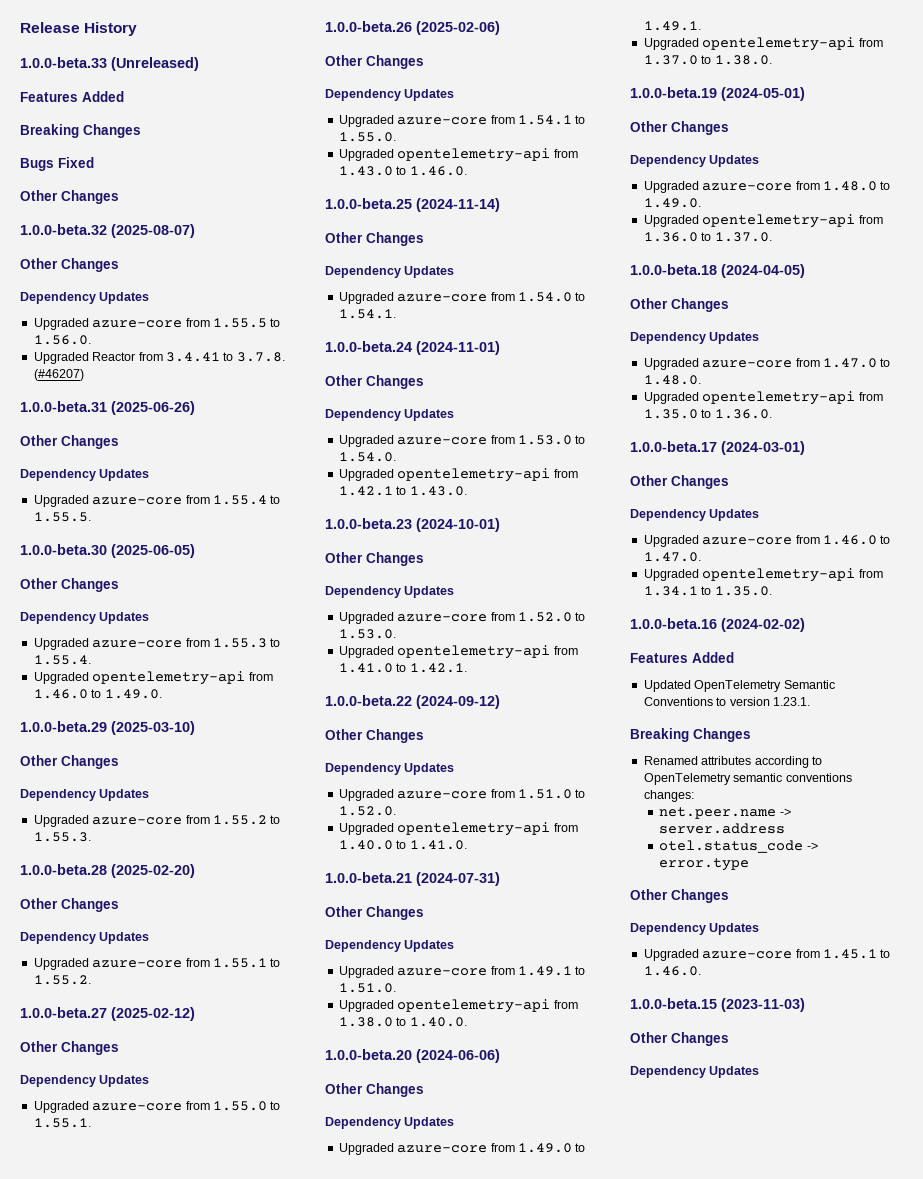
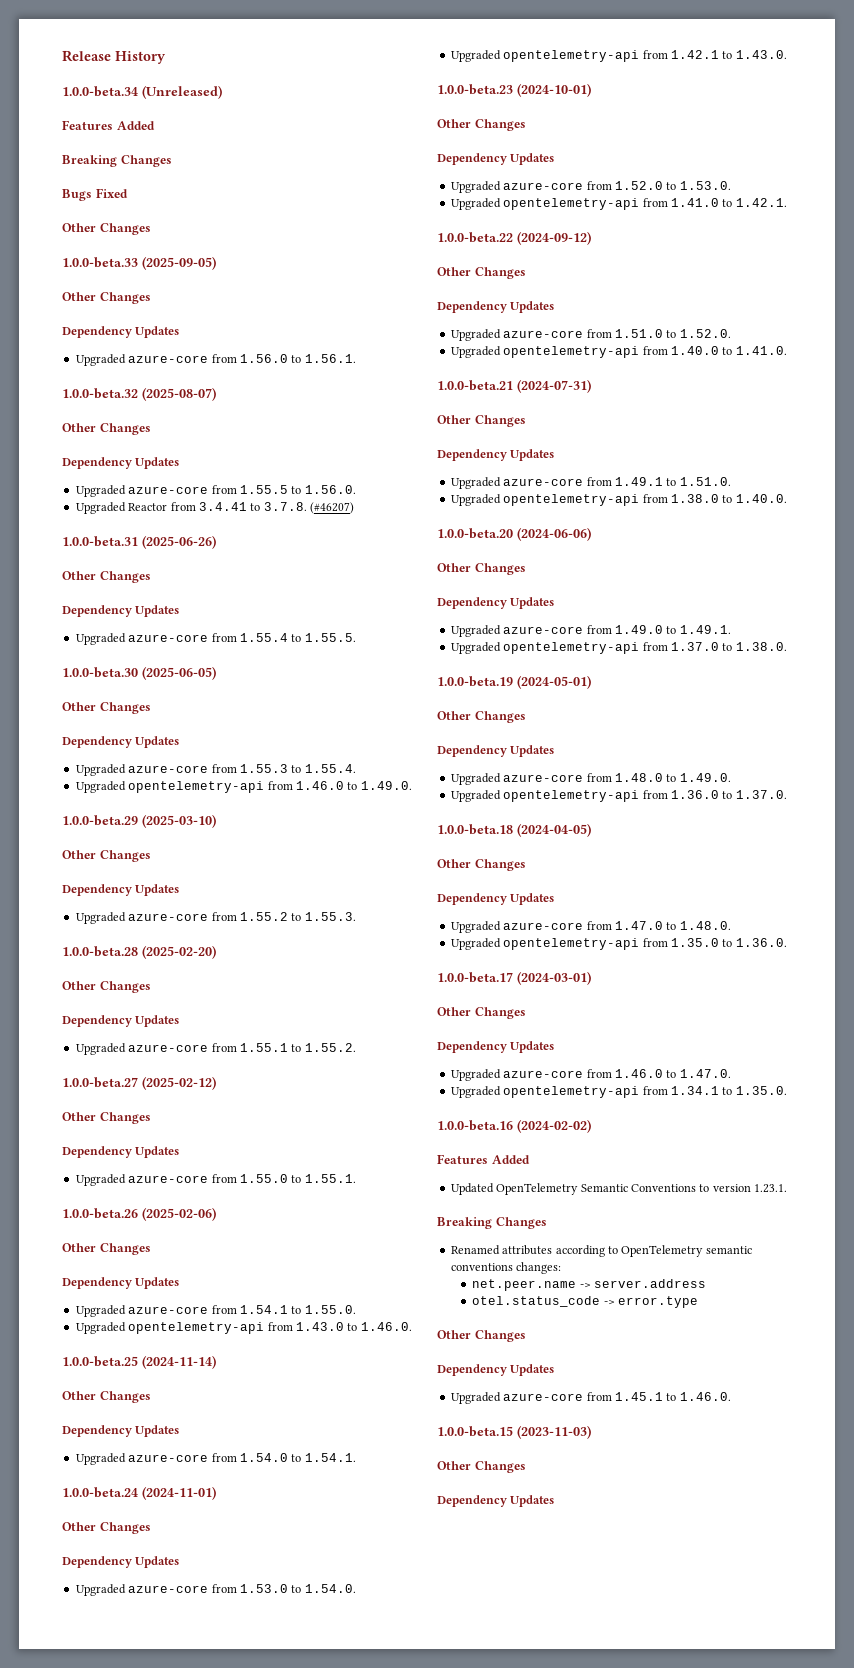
- 1.0.0-beta.33 (Unreleased)
+ 1.0.0-beta.34 (Unreleased)
+ 1.0.0-beta.33 (2025-09-05)
+ Other Changes
+ Dependency Updates
+ Upgraded azure-core from 1.56.0 to 1.56.1.

